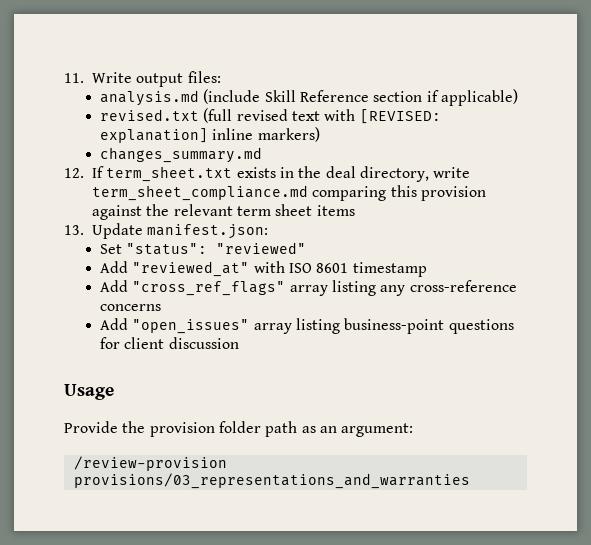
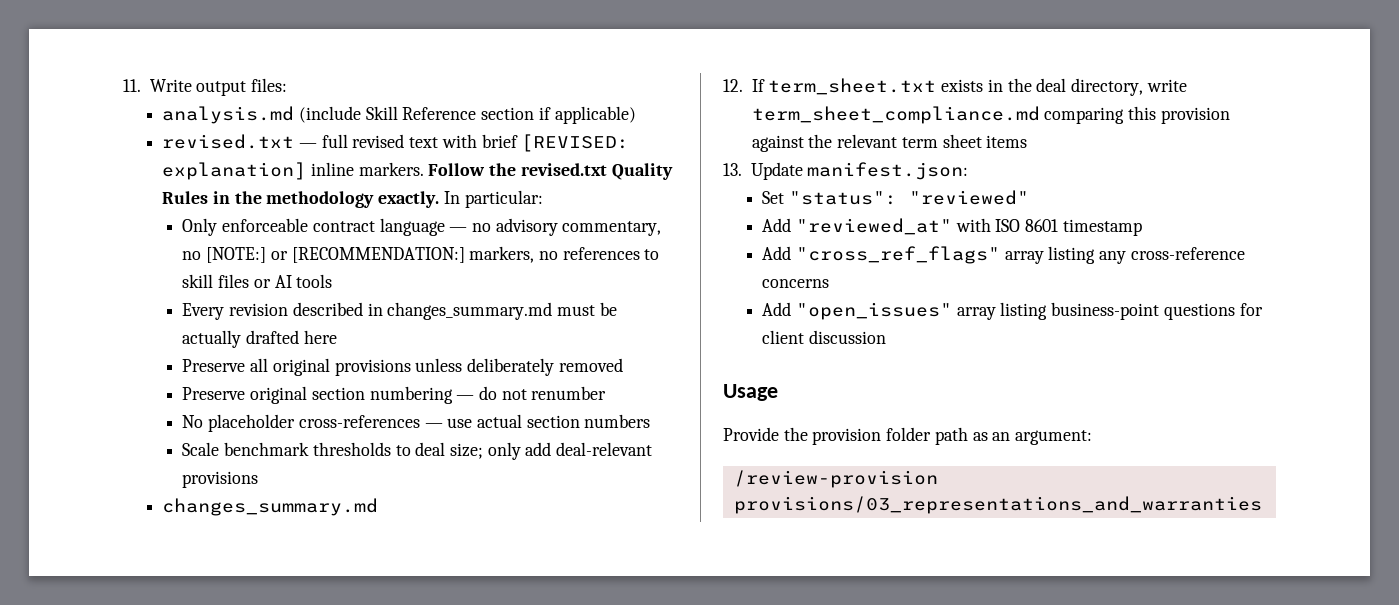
- revised.txt (full revised text with [REVISED: explanation] inline markers)
+ revised.txt — full revised text with brief [REVISED: explanation] inline markers. Follow the revised.txt Quality Rules in the methodology exactly. In particular:
+ Only enforceable contract language — no advisory commentary, no [NOTE:] or [RECOMMENDATION:] markers, no references to skill files or AI tools
+ Every revision described in changes_summary.md must be actually drafted here
+ Preserve all original provisions unless deliberately removed
+ Preserve original section numbering — do not renumber
+ No placeholder cross-references — use actual section numbers
+ Scale benchmark thresholds to deal size; only add deal-relevant provisions

